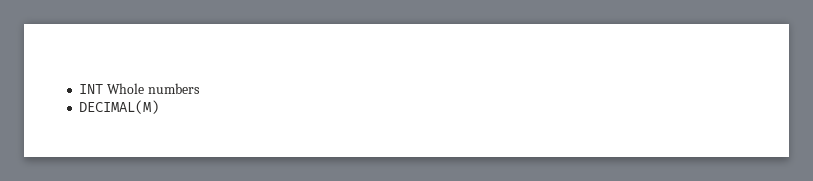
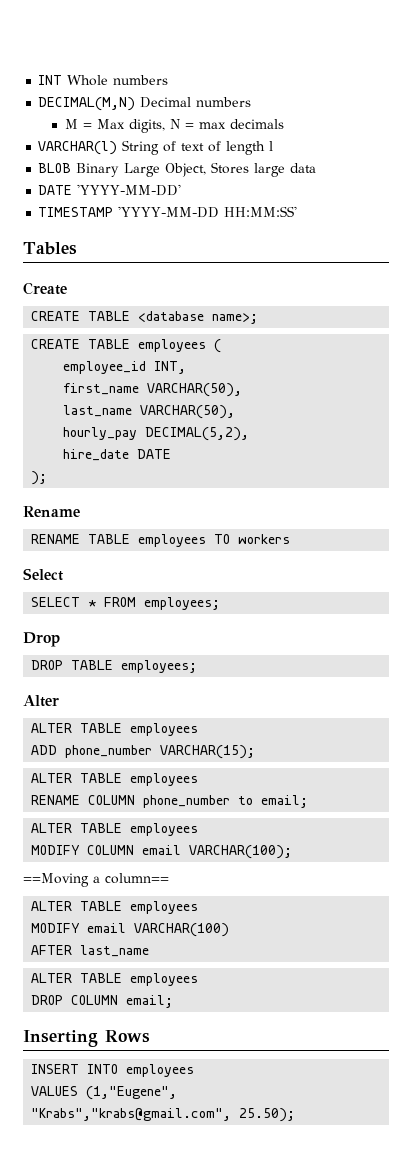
- DECIMAL(M)
+ DECIMAL(M,N) Decimal numbers
+ M = Max digits, N = max decimals
+ VARCHAR(l) String of text of length l
+ BLOB Binary Large Object, Stores large data
+ DATE 'YYYY-MM-DD'
+ TIMESTAMP 'YYYY-MM-DD HH:MM:SS'
+ Tables
+ Create
+ CREATE TABLE <database name>;
+ CREATE TABLE employees (
+ employee_id INT,
+ first_name VARCHAR(50),
+ last_name VARCHAR(50),
+ hourly_pay DECIMAL(5,2),
+ hire_date DATE
+ );
+ Rename
+ RENAME TABLE employees TO workers
+ Select
+ SELECT * FROM employees;
+ Drop
+ DROP TABLE employees;
+ Alter
+ ALTER TABLE employees
+ ADD phone_number VARCHAR(15);
+ ALTER TABLE employees
+ RENAME COLUMN phone_number to email;
+ ALTER TABLE employees
+ MODIFY COLUMN email VARCHAR(100);
+ ==Moving a column==
+ ALTER TABLE employees
+ MODIFY email VARCHAR(100)
+ AFTER last_name
+ ALTER TABLE employees
+ DROP COLUMN email;
+ Inserting Rows
+ INSERT INTO employees
+ VALUES (1,"Eugene", "Krabs","krabs@gmail.com", 25.50);

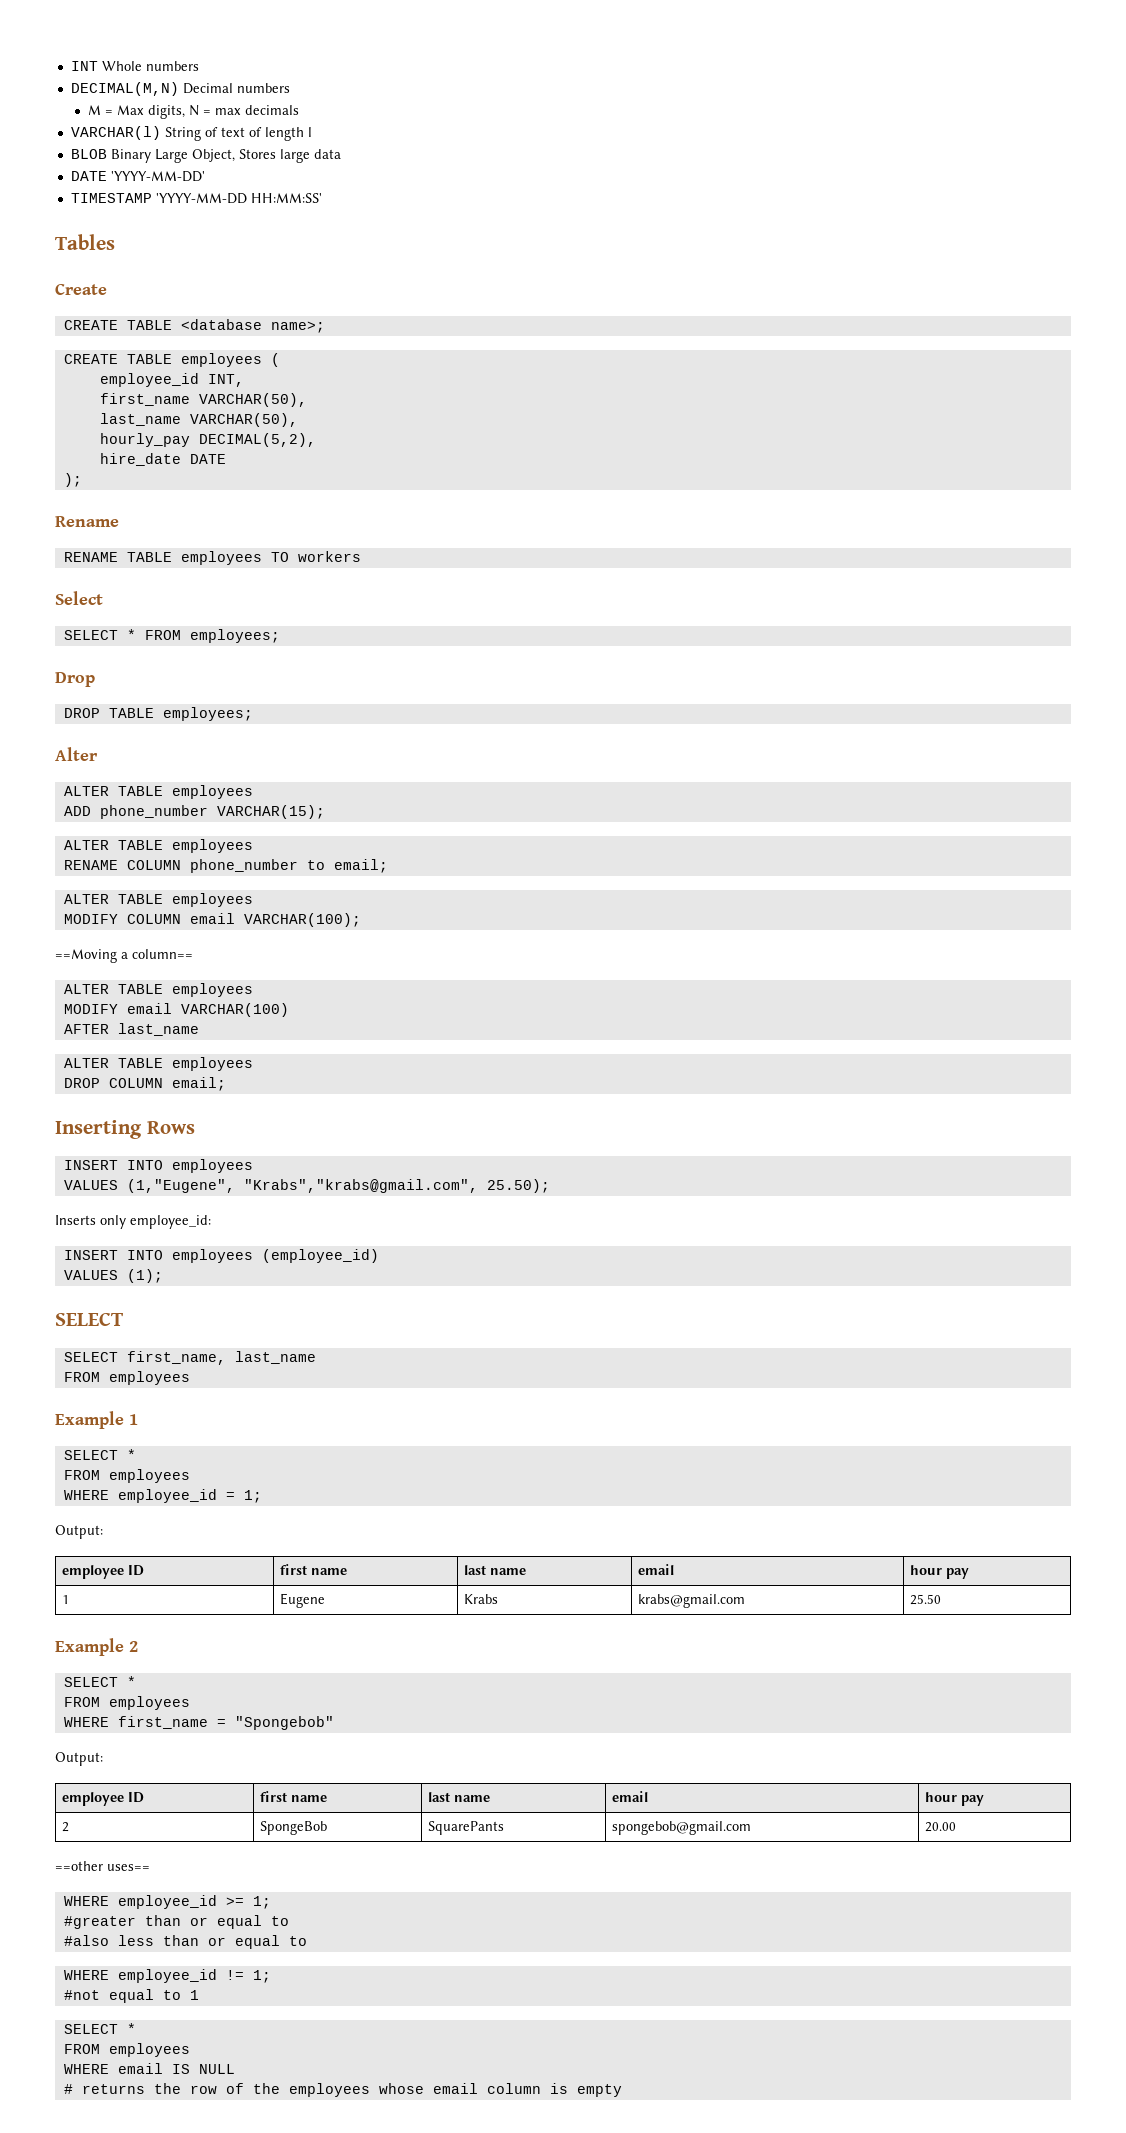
+ Inserts only employee_id:
+ INSERT INTO employees (employee_id)
+ VALUES (1);
+ SELECT
+ SELECT first_name, last_name
+ FROM employees
+ Example 1
+ SELECT *
+ FROM employees
+ WHERE employee_id = 1;
+ Output:
+ employee ID | first name | last name | email | hour pay
+ 1 | Eugene | Krabs | krabs@gmail.com | 25.50
+ Example 2
+ SELECT *
+ FROM employees
+ WHERE first_name = "Spongebob"
+ Output:
+ employee ID | first name | last name | email | hour pay
+ 2 | SpongeBob | SquarePants | spongebob@gmail.com | 20.00
+ ==other uses==
+ WHERE employee_id >= 1;
+ #greater than or equal to
+ #also less than or equal to
+ WHERE employee_id != 1;
+ #not equal to 1
+ SELECT *
+ FROM employees
+ WHERE email IS NULL
+ # returns the row of the employees whose email column is empty

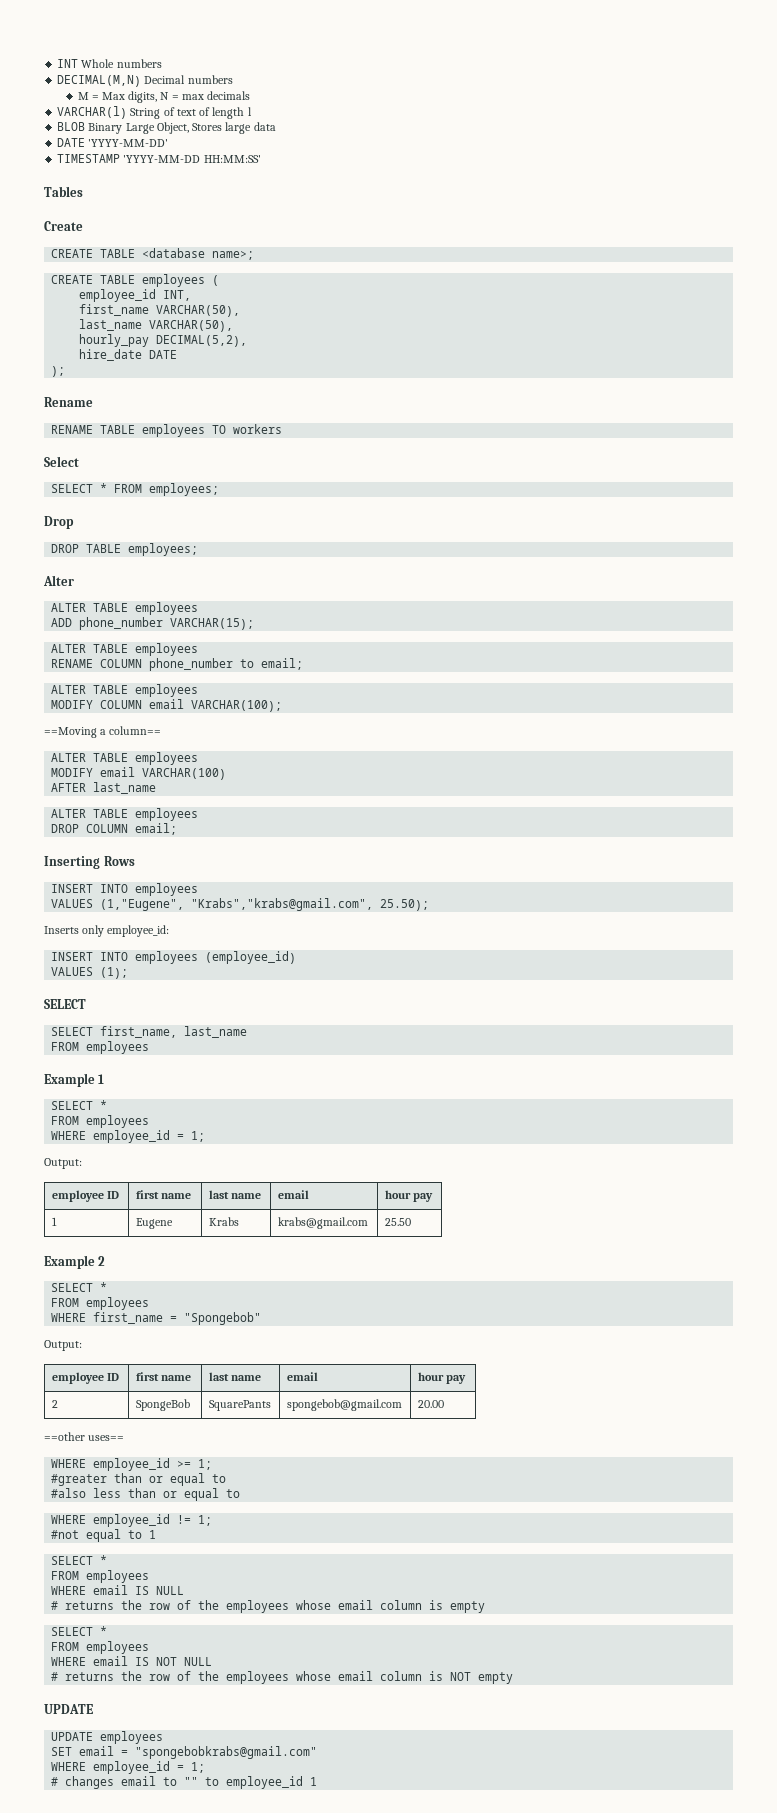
  # returns the row of the employees whose email column is empty
+ SELECT *
+ FROM employees
+ WHERE email IS NOT NULL
+ # returns the row of the employees whose email column is NOT empty
+ UPDATE
+ UPDATE employees
+ SET email = "spongebobkrabs@gmail.com"
+ WHERE employee_id = 1;
+ # changes email to "" to employee_id 1

